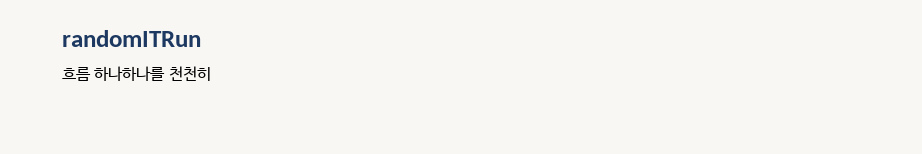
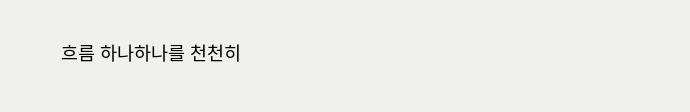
- randomITRun

